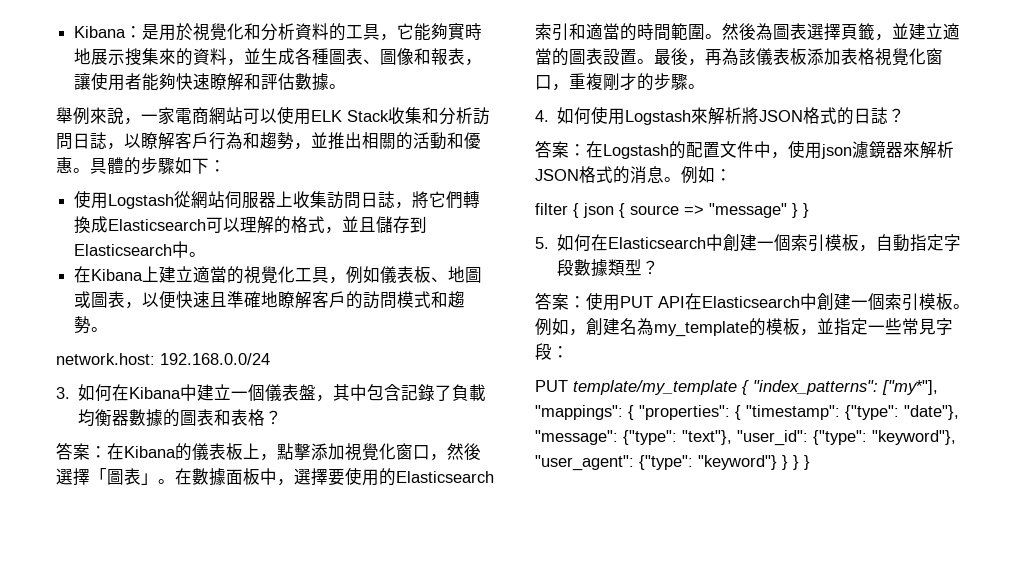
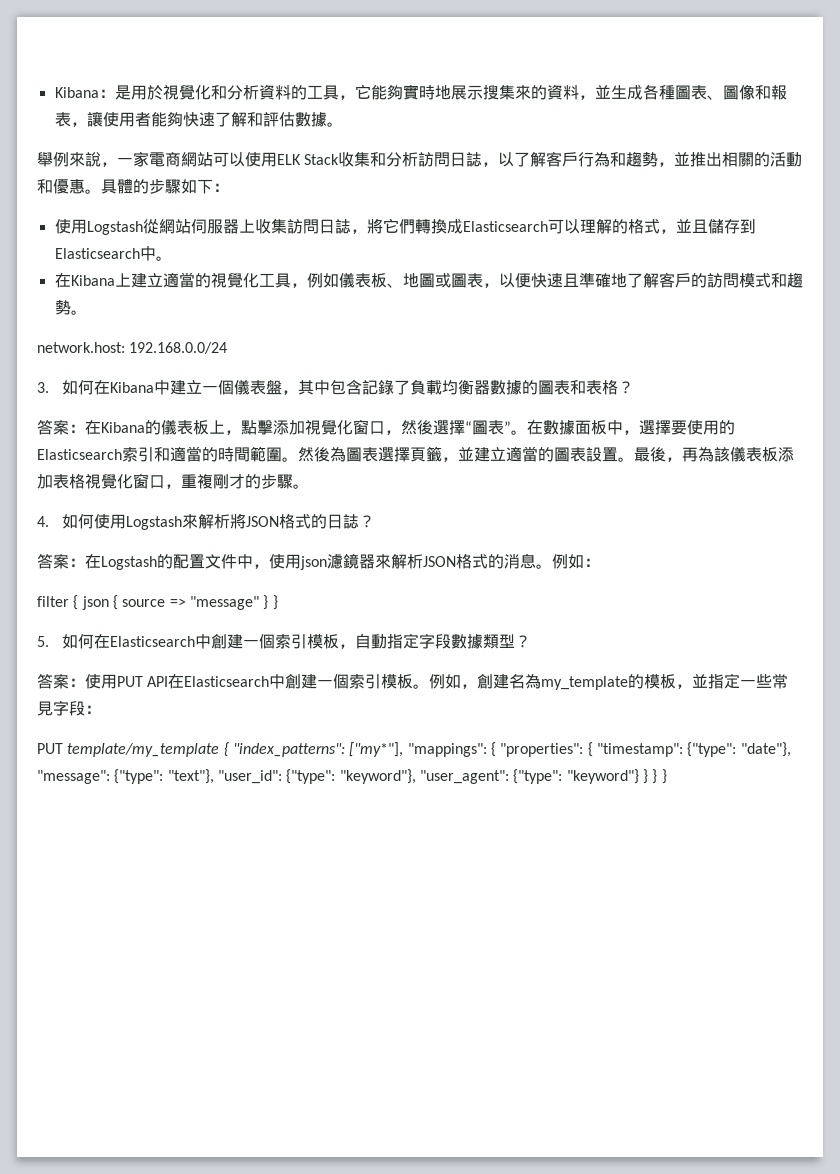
- Kibana：是用於視覺化和分析資料的工具，它能夠實時地展示搜集來的資料，並生成各種圖表、圖像和報表，讓使用者能夠快速瞭解和評估數據。
+ Kibana：是用於視覺化和分析資料的工具，它能夠實時地展示搜集來的資料，並生成各種圖表、圖像和報表，讓使用者能夠快速了解和評估數據。
- 舉例來說，一家電商網站可以使用ELK Stack收集和分析訪問日誌，以瞭解客戶行為和趨勢，並推出相關的活動和優惠。
+ 舉例來說，一家電商網站可以使用ELK Stack收集和分析訪問日誌，以了解客戶行為和趨勢，並推出相關的活動和優惠。
- 在Kibana上建立適當的視覺化工具，例如儀表板、地圖或圖表，以便快速且準確地瞭解客戶的訪問模式和趨勢。
+ 在Kibana上建立適當的視覺化工具，例如儀表板、地圖或圖表，以便快速且準確地了解客戶的訪問模式和趨勢。
- 答案：在Kibana的儀表板上，點擊添加視覺化窗口，然後選擇「圖表」。
+ 答案：在Kibana的儀表板上，點擊添加視覺化窗口，然後選擇“圖表”。

